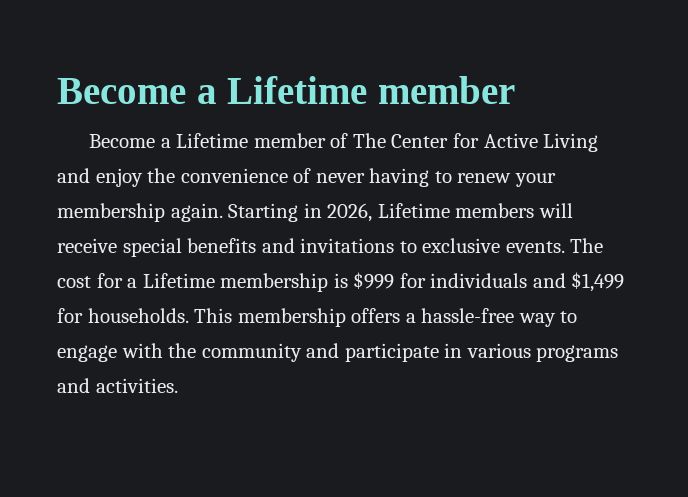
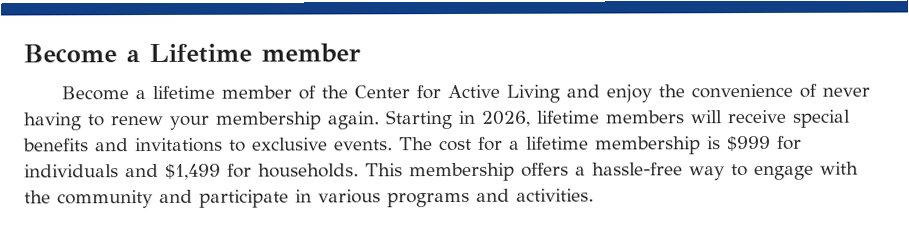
- Become a Lifetime member of The Center for Active Living and enjoy the convenience of never having to renew your membership again.
+ Become a lifetime member of the Center for Active Living and enjoy the convenience of never having to renew your membership again.
- Starting in 2026, Lifetime members will receive special benefits and invitations to exclusive events.
+ Starting in 2026, lifetime members will receive special benefits and invitations to exclusive events.
- The cost for a Lifetime membership is $999 for individuals and $1,499 for households.
+ The cost for a lifetime membership is $999 for individuals and $1,499 for households.

